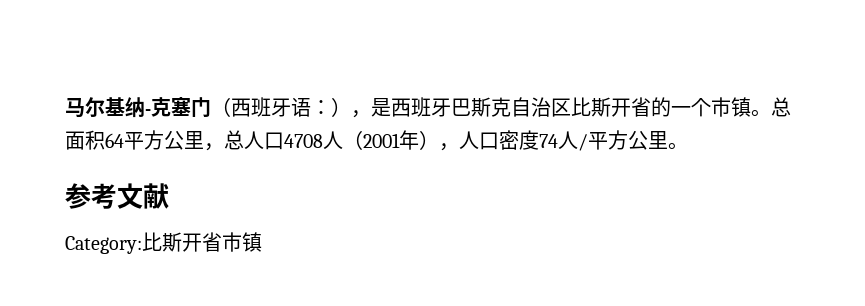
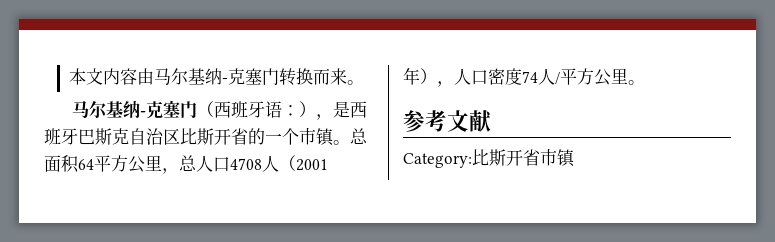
+ 本文内容由马尔基纳-克塞门转换而来。

